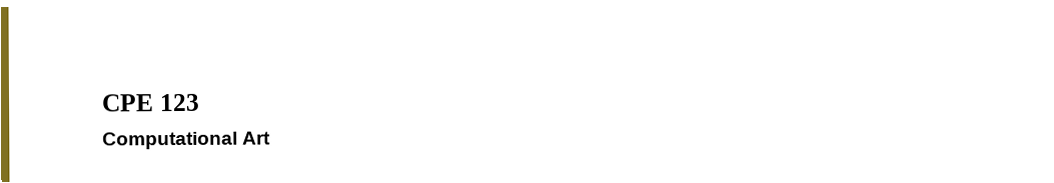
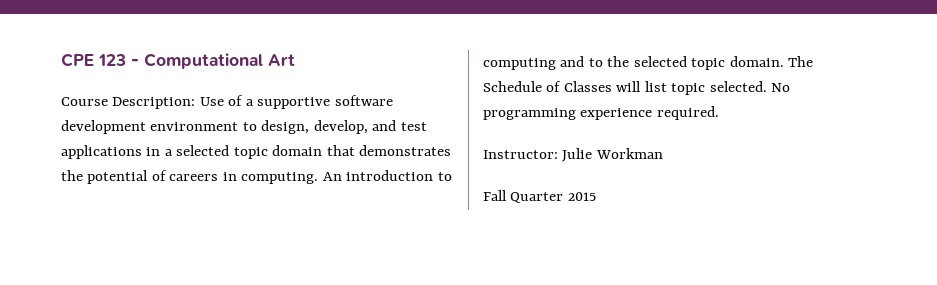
- CPE 123
- Computational Art
+ CPE 123 - Computational Art
+ Course Description: Use of a supportive software development environment to design, develop, and test applications in a selected topic domain that demonstrates the potential of careers in computing. An introduction to computing and to the selected topic domain. The Schedule of Classes will list topic selected. No programming experience required.
+ Instructor: Julie Workman
+ Fall Quarter 2015

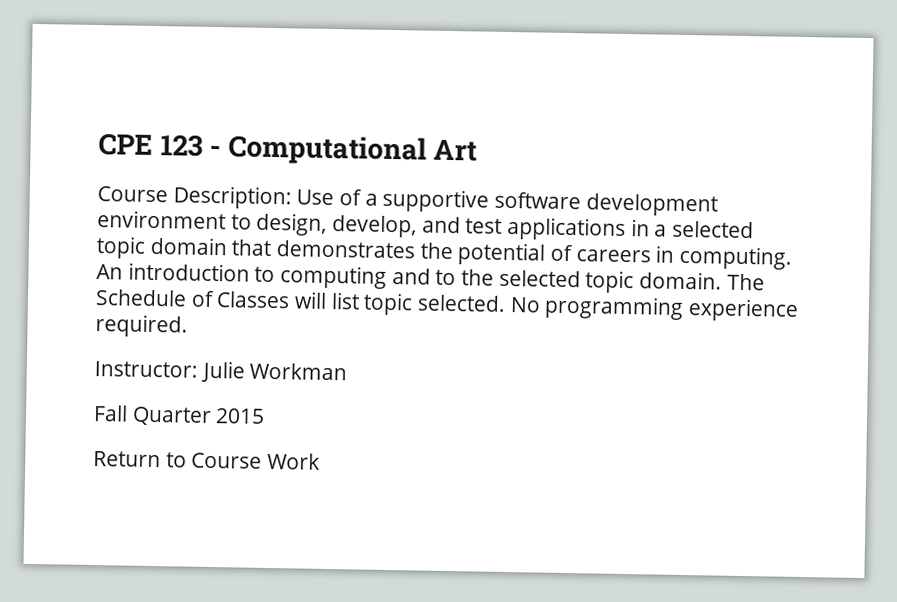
+ Return to Course Work

